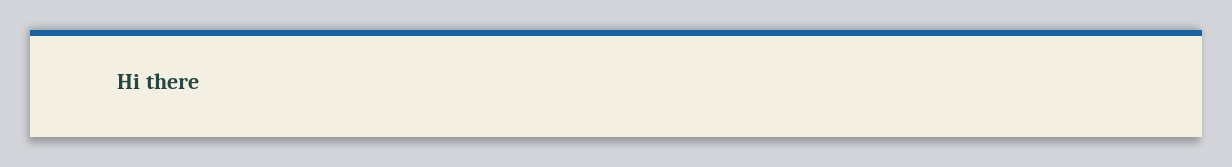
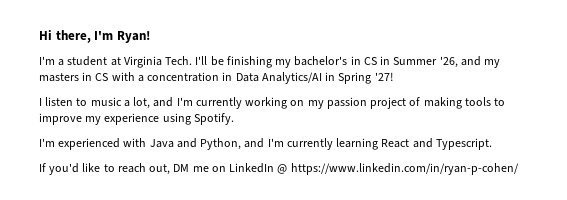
- Hi there
+ Hi there, I'm Ryan!
+ I'm a student at Virginia Tech. I'll be finishing my bachelor's in CS in Summer '26, and my masters in CS with a concentration in Data Analytics/AI in Spring '27!
+ I listen to music a lot, and I'm currently working on my passion project of making tools to improve my experience using Spotify.
+ I'm experienced with Java and Python, and I'm currently learning React and Typescript.
+ If you'd like to reach out, DM me on LinkedIn @ https://www.linkedin.com/in/ryan-p-cohen/

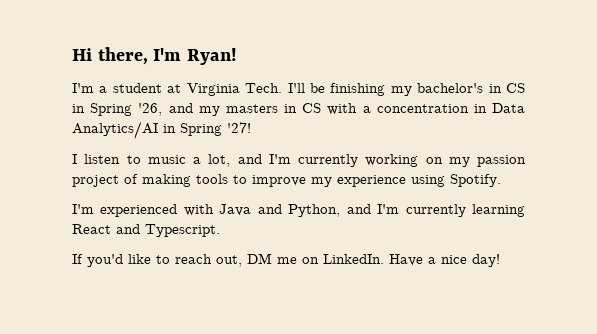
- I'll be finishing my bachelor's in CS in Summer '26, and my masters in CS with a concentration in Data Analytics/AI in Spring '27!
+ I'll be finishing my bachelor's in CS in Spring '26, and my masters in CS with a concentration in Data Analytics/AI in Spring '27!
- If you'd like to reach out, DM me on LinkedIn @ https://www.linkedin.com/in/ryan-p-cohen/
+ If you'd like to reach out, DM me on LinkedIn. Have a nice day!

